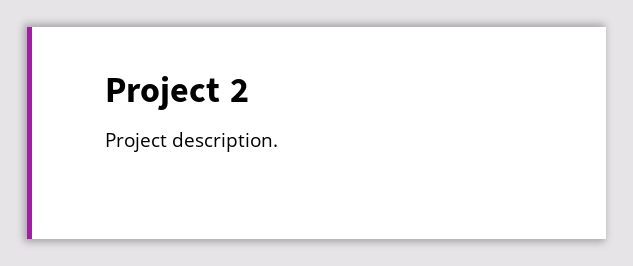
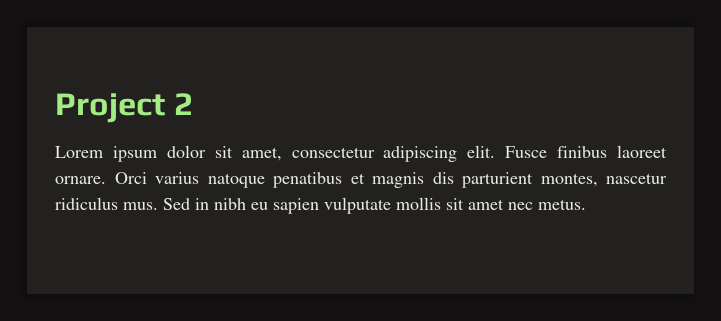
- Project description.
+ Lorem ipsum dolor sit amet, consectetur adipiscing elit. Fusce finibus laoreet ornare. Orci varius natoque penatibus et magnis dis parturient montes, nascetur ridiculus mus. Sed in nibh eu sapien vulputate mollis sit amet nec metus.

